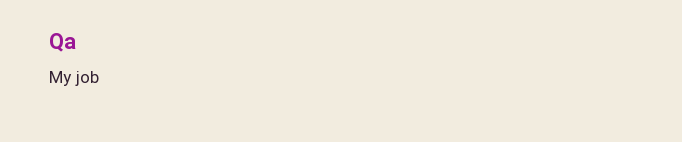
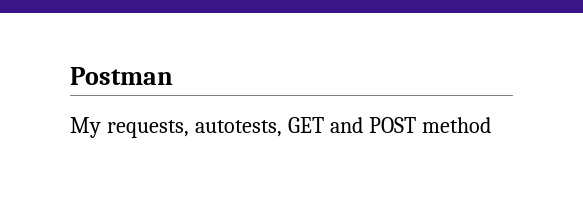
- Qa
+ Postman
- My job
+ My requests, autotests, GET and POST method

